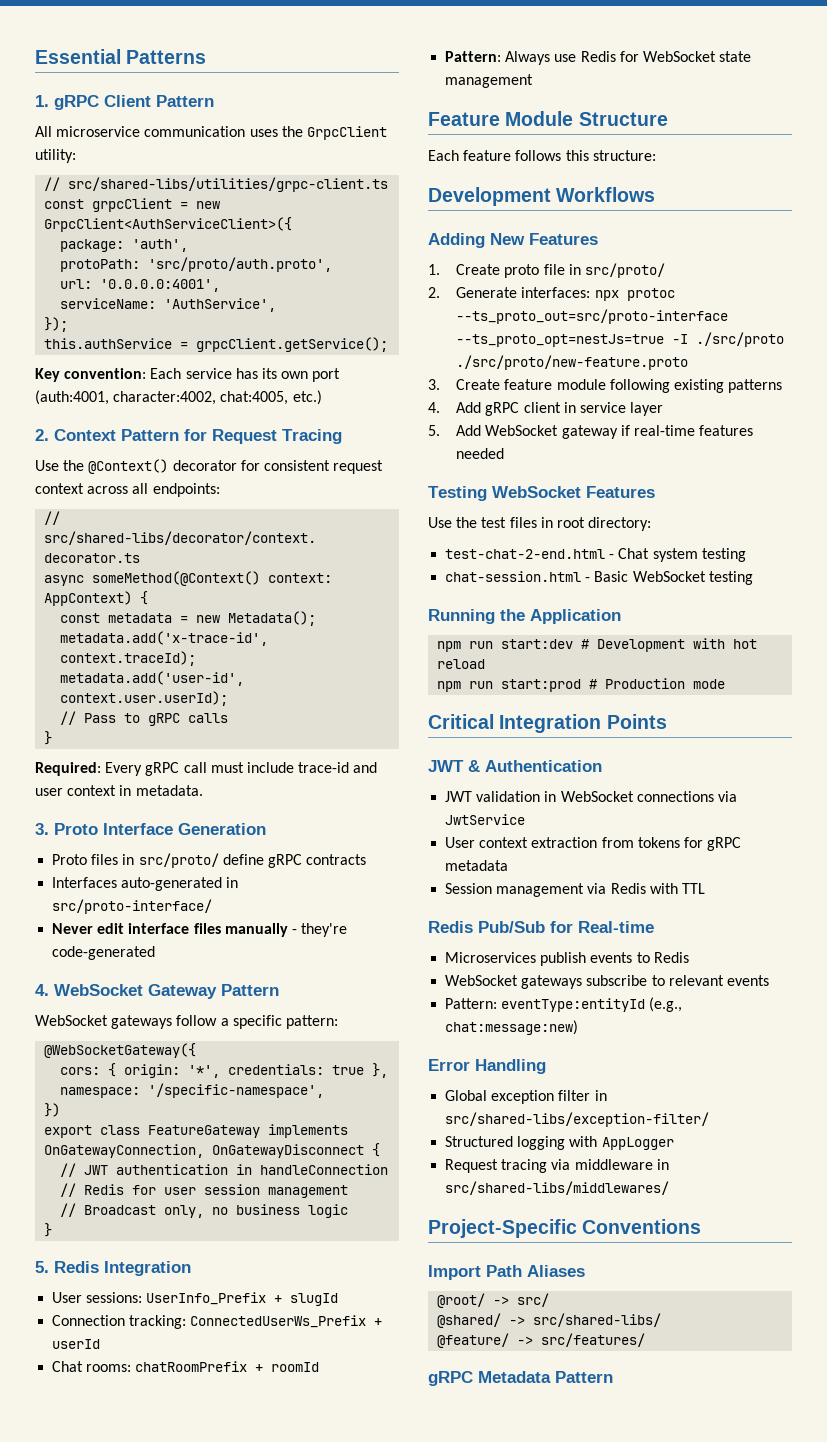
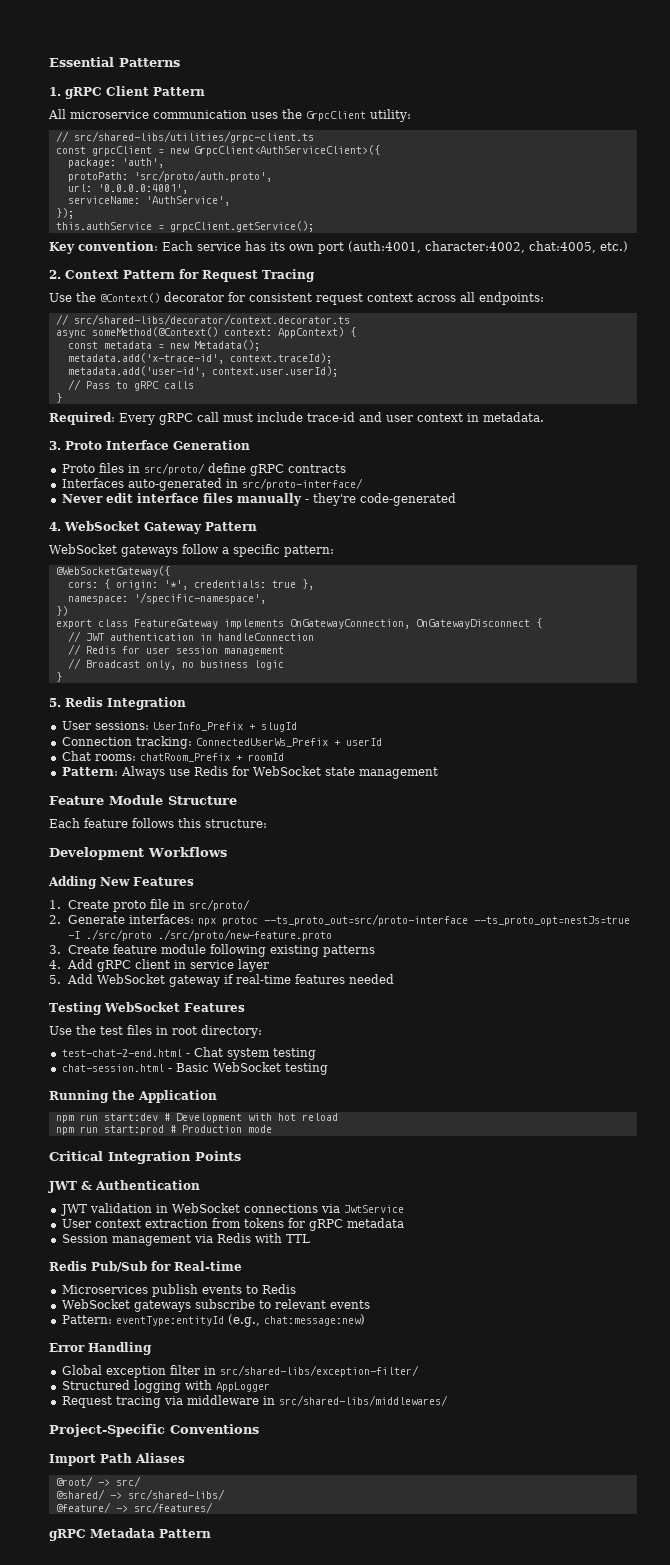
- Chat rooms: chatRoomPrefix + roomId
+ Chat rooms: chatRoom_Prefix + roomId

